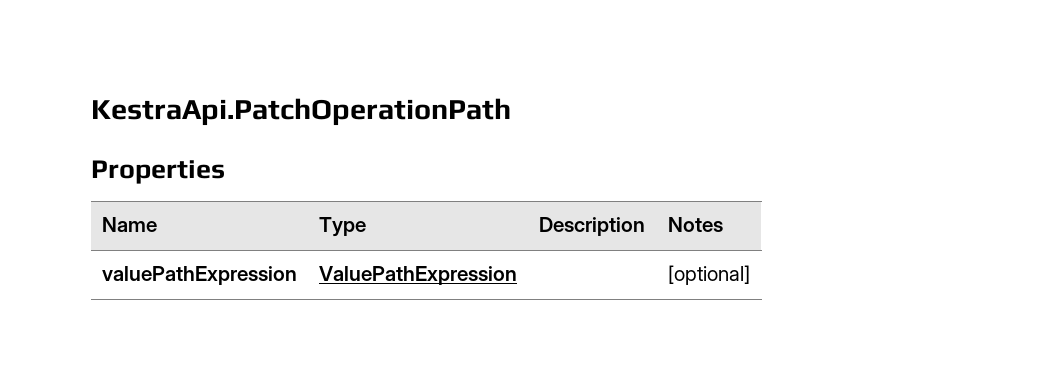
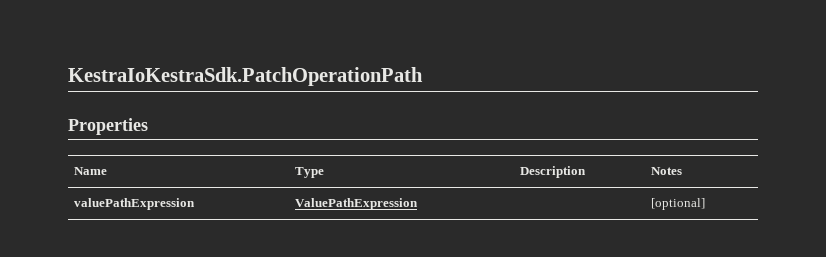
- KestraApi.PatchOperationPath
+ KestraIoKestraSdk.PatchOperationPath

